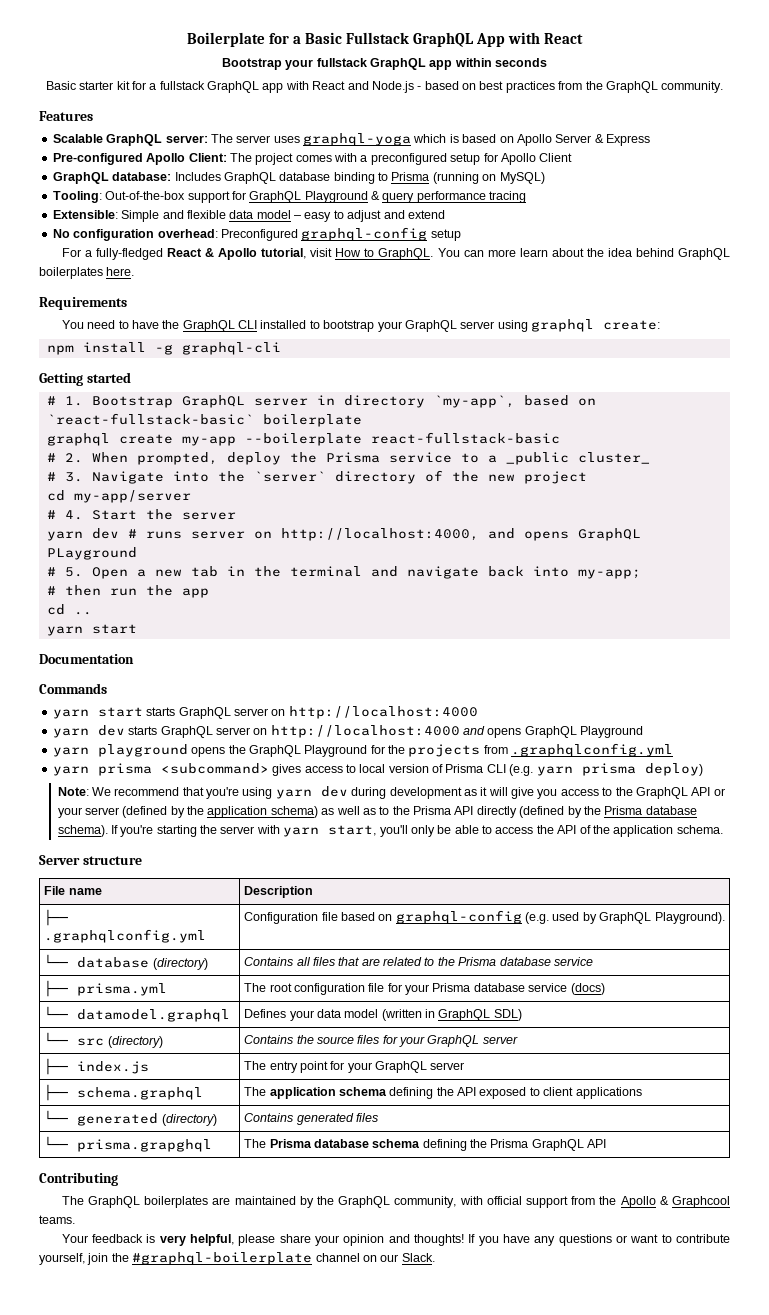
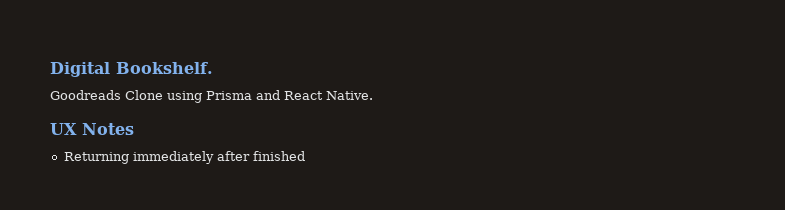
- Boilerplate for a Basic Fullstack GraphQL App with React
- Bootstrap your fullstack GraphQL app within seconds
- Basic starter kit for a fullstack GraphQL app with React and Node.js - based on best practices from the GraphQL community.
- Features
- Scalable GraphQL server: The server uses graphql-yoga which is based on Apollo Server & Express
- Pre-configured Apollo Client: The project comes with a preconfigured setup for Apollo Client
- GraphQL database: Includes GraphQL database binding to Prisma (running on MySQL)
- Tooling: Out-of-the-box support for GraphQL Playground & query performance tracing
- Extensible: Simple and flexible data model – easy to adjust and extend
- No configuration overhead: Preconfigured graphql-config setup
- For a fully-fledged React & Apollo tutorial, visit How to GraphQL. You can more learn about the idea behind GraphQL boilerplates here.
- Requirements
- You need to have the GraphQL CLI installed to bootstrap your GraphQL server using graphql create:
- npm install -g graphql-cli
- Getting started
- # 1. Bootstrap GraphQL server in directory `my-app`, based on `react-fullstack-basic` boilerplate
- graphql create my-app --boilerplate react-fullstack-basic
- # 2. When prompted, deploy the Prisma service to a _public cluster_
- # 3. Navigate into the `server` directory of the new project
- cd my-app/server
- # 4. Start the server
- yarn dev # runs server on http://localhost:4000, and opens GraphQL PLayground
- # 5. Open a new tab in the terminal and navigate back into my-app;
- # then run the app
- cd ..
- yarn start
- Documentation
- Commands
- yarn start starts GraphQL server on http://localhost:4000
- yarn dev starts GraphQL server on http://localhost:4000 and opens GraphQL Playground
- yarn playground opens the GraphQL Playground for the projects from .graphqlconfig.yml
- yarn prisma <subcommand> gives access to local version of Prisma CLI (e.g. yarn prisma deploy)
- Note: We recommend that you're using yarn dev during development as it will give you access to the GraphQL API or your server (defined by the application schema) as well as to the Prisma API directly (defined by the Prisma database schema). If you're starting the server with yarn start, you'll only be able to access the API of the application schema.
- Server structure
- File name | Description
- ├── .graphqlconfig.yml | Configuration file based on graphql-config (e.g. used by GraphQL Playground).
- └── database (directory) | Contains all files that are related to the Prisma database service
- ├── prisma.yml | The root configuration file for your Prisma database service (docs)
- └── datamodel.graphql | Defines your data model (written in GraphQL SDL)
- └── src (directory) | Contains the source files for your GraphQL server
- ├── index.js | The entry point for your GraphQL server
- ├── schema.graphql | The application schema defining the API exposed to client applications
- └── generated (directory) | Contains generated files
- └── prisma.grapghql | The Prisma database schema defining the Prisma GraphQL API
- Contributing
- The GraphQL boilerplates are maintained by the GraphQL community, with official support from the Apollo & Graphcool teams.
- Your feedback is very helpful, please share your opinion and thoughts! If you have any questions or want to contribute yourself, join the #graphql-boilerplate channel on our Slack.
+ Digital Bookshelf.
+ Goodreads Clone using Prisma and React Native.
+ UX Notes
+ Returning immediately after finished

